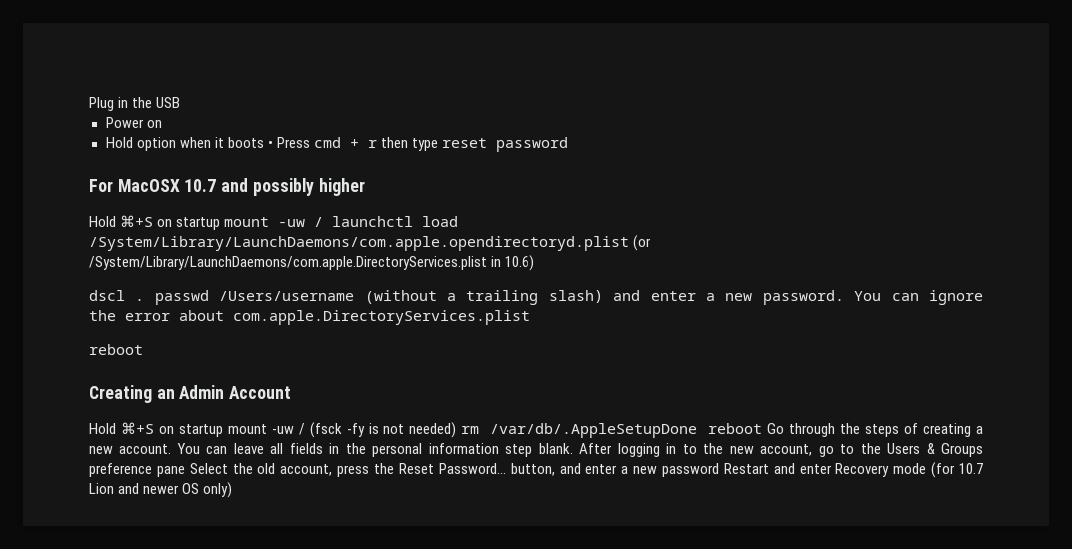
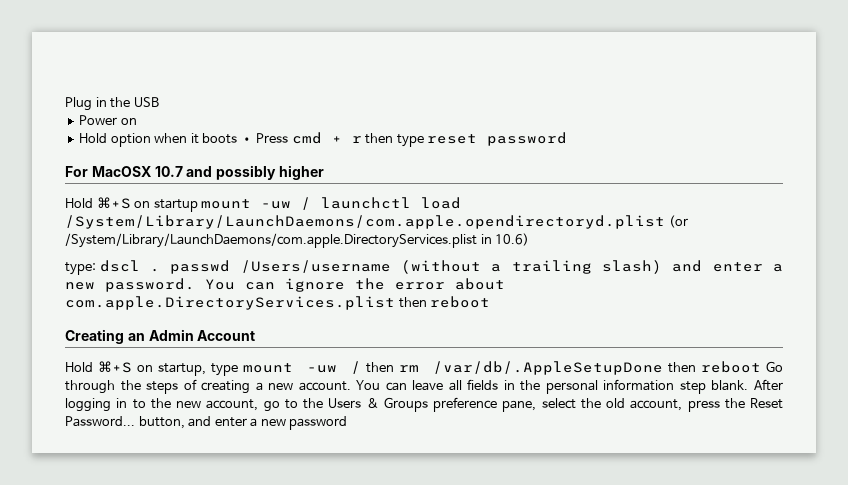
- dscl . passwd /Users/username (without a trailing slash) and enter a new password.
+ type: dscl . passwd /Users/username (without a trailing slash) and enter a new password.
- You can ignore the error about com.apple.DirectoryServices.plist
- reboot
+ You can ignore the error about com.apple.DirectoryServices.plist then reboot
- Hold ⌘+S on startup mount -uw / (fsck -fy is not needed) rm /var/db/.AppleSetupDone reboot Go through the steps of creating a new account.
+ Hold ⌘+S on startup, type mount -uw / then rm /var/db/.AppleSetupDone then reboot Go through the steps of creating a new account.
- After logging in to the new account, go to the Users & Groups preference pane Select the old account, press the Reset Password... button, and enter a new password Restart and enter Recovery mode (for 10.7 Lion and newer OS only)
+ After logging in to the new account, go to the Users & Groups preference pane, select the old account, press the Reset Password... button, and enter a new password

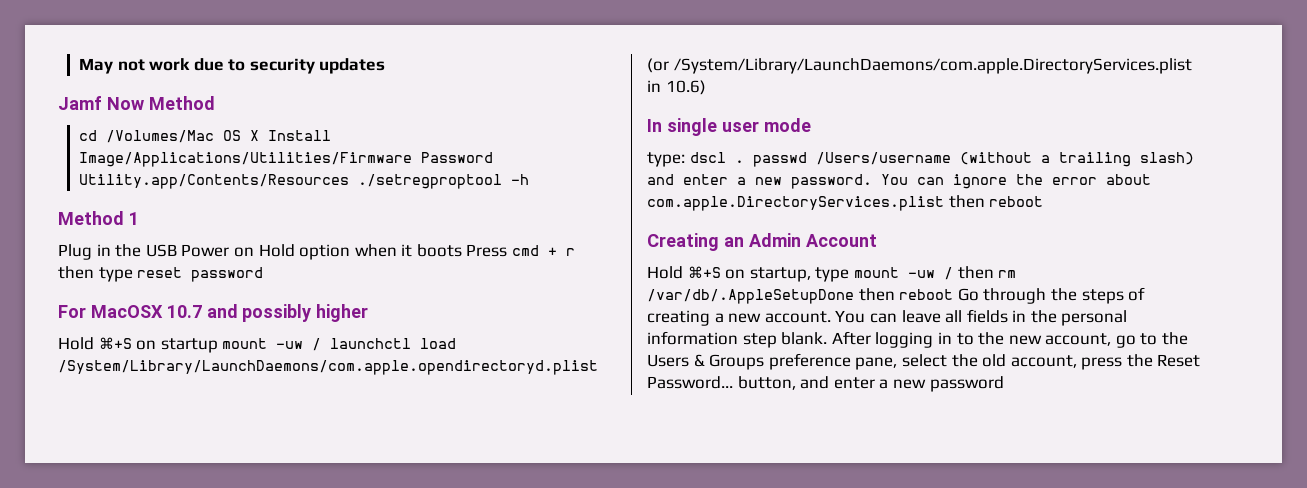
+ May not work due to security updates
+ Jamf Now Method
+ cd /Volumes/Mac OS X Install Image/Applications/Utilities/Firmware Password Utility.app/Contents/Resources ./setregproptool -h
+ Method 1
- Plug in the USB
- Power on
- Hold option when it boots • Press cmd + r then type reset password
+ Plug in the USB Power on Hold option when it boots Press cmd + r then type reset password
+ In single user mode

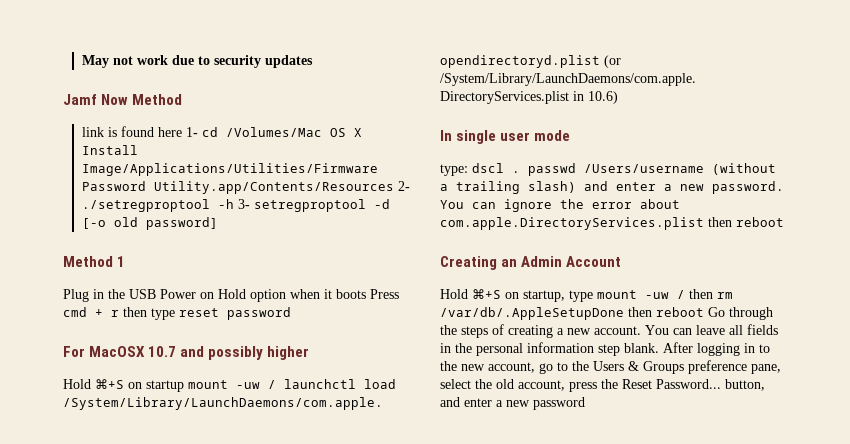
- cd /Volumes/Mac OS X Install Image/Applications/Utilities/Firmware Password Utility.app/Contents/Resources ./setregproptool -h
+ link is found here 1- cd /Volumes/Mac OS X Install Image/Applications/Utilities/Firmware Password Utility.app/Contents/Resources 2- ./setregproptool -h 3- setregproptool -d [-o old password]

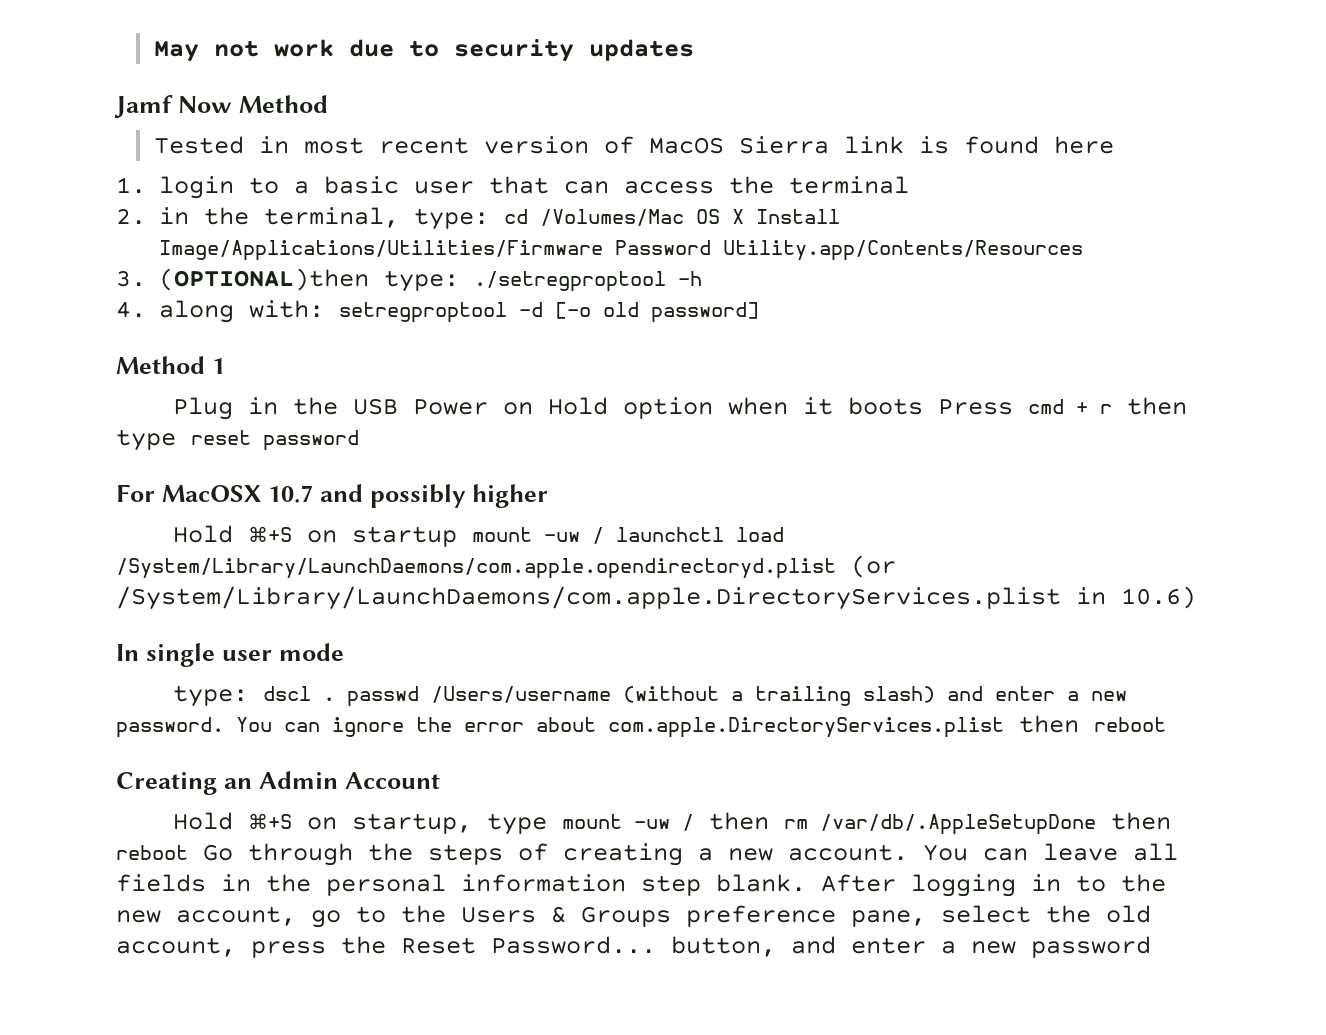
- link is found here 1- cd /Volumes/Mac OS X Install Image/Applications/Utilities/Firmware Password Utility.app/Contents/Resources 2- ./setregproptool -h 3- setregproptool -d [-o old password]
+ Tested in most recent version of MacOS Sierra link is found here
+ 1. login to a basic user that can access the terminal
+ 2. in the terminal, type: cd /Volumes/Mac OS X Install Image/Applications/Utilities/Firmware Password Utility.app/Contents/Resources
+ 3. (OPTIONAL)then type: ./setregproptool -h
+ 4. along with: setregproptool -d [-o old password]

